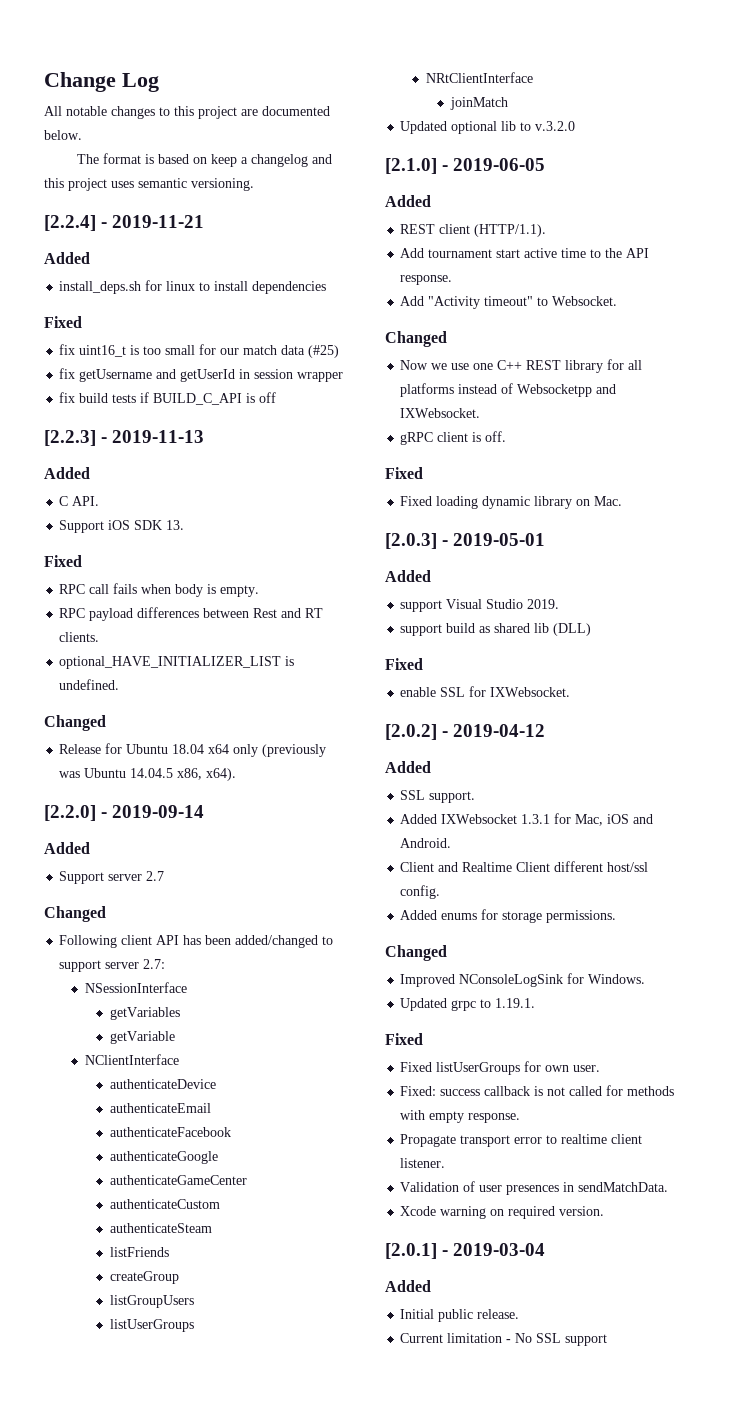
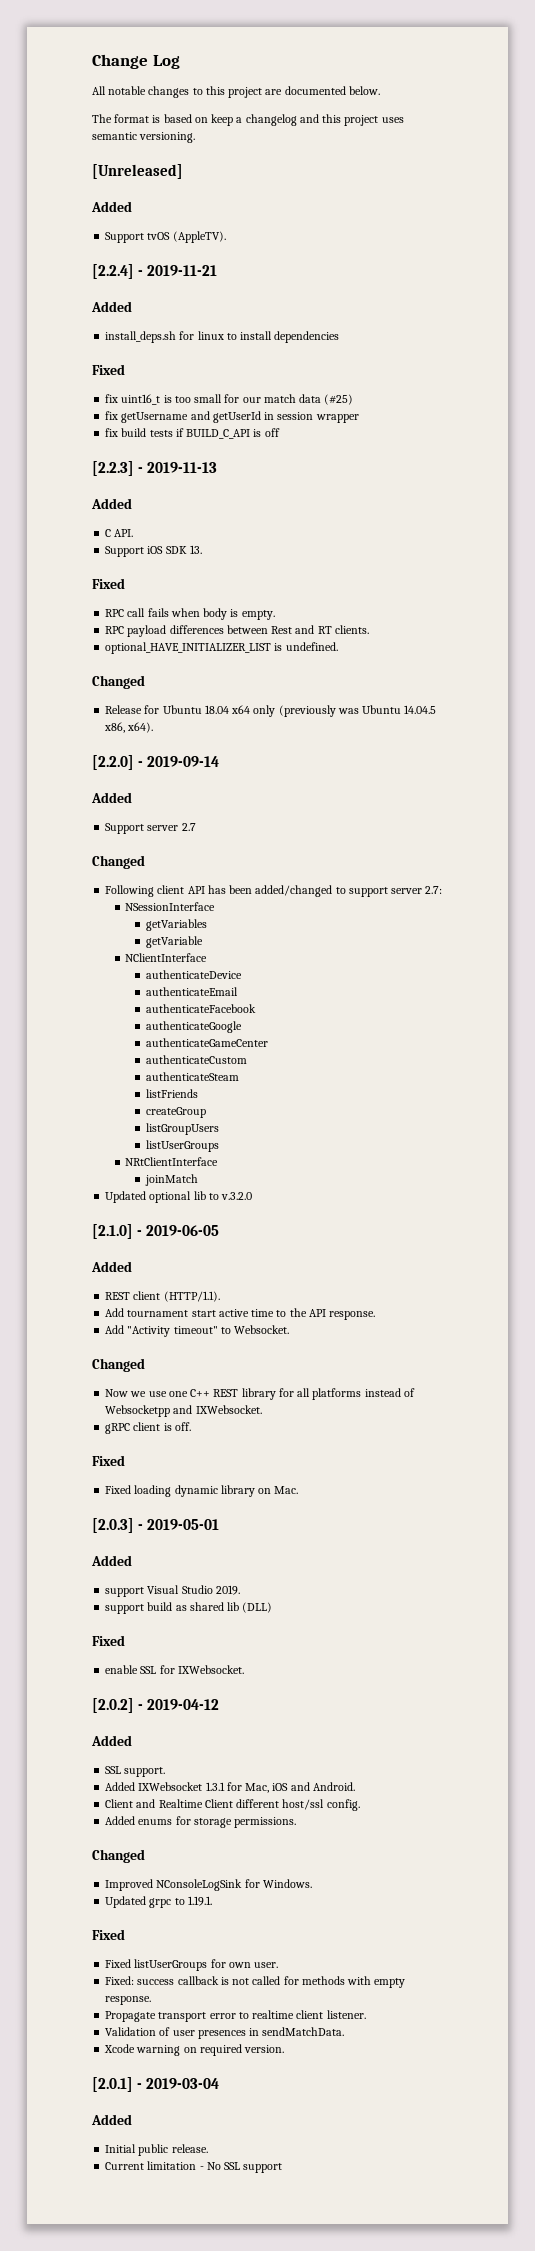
+ [Unreleased]
+ Added
+ Support tvOS (AppleTV).

